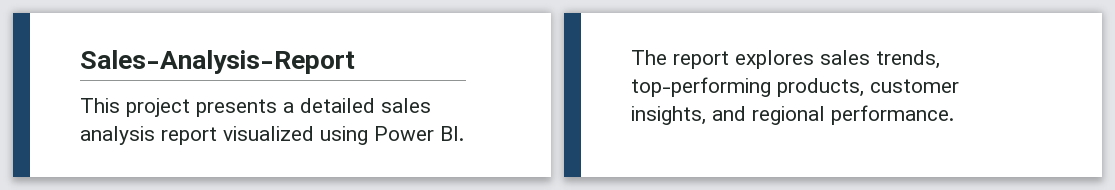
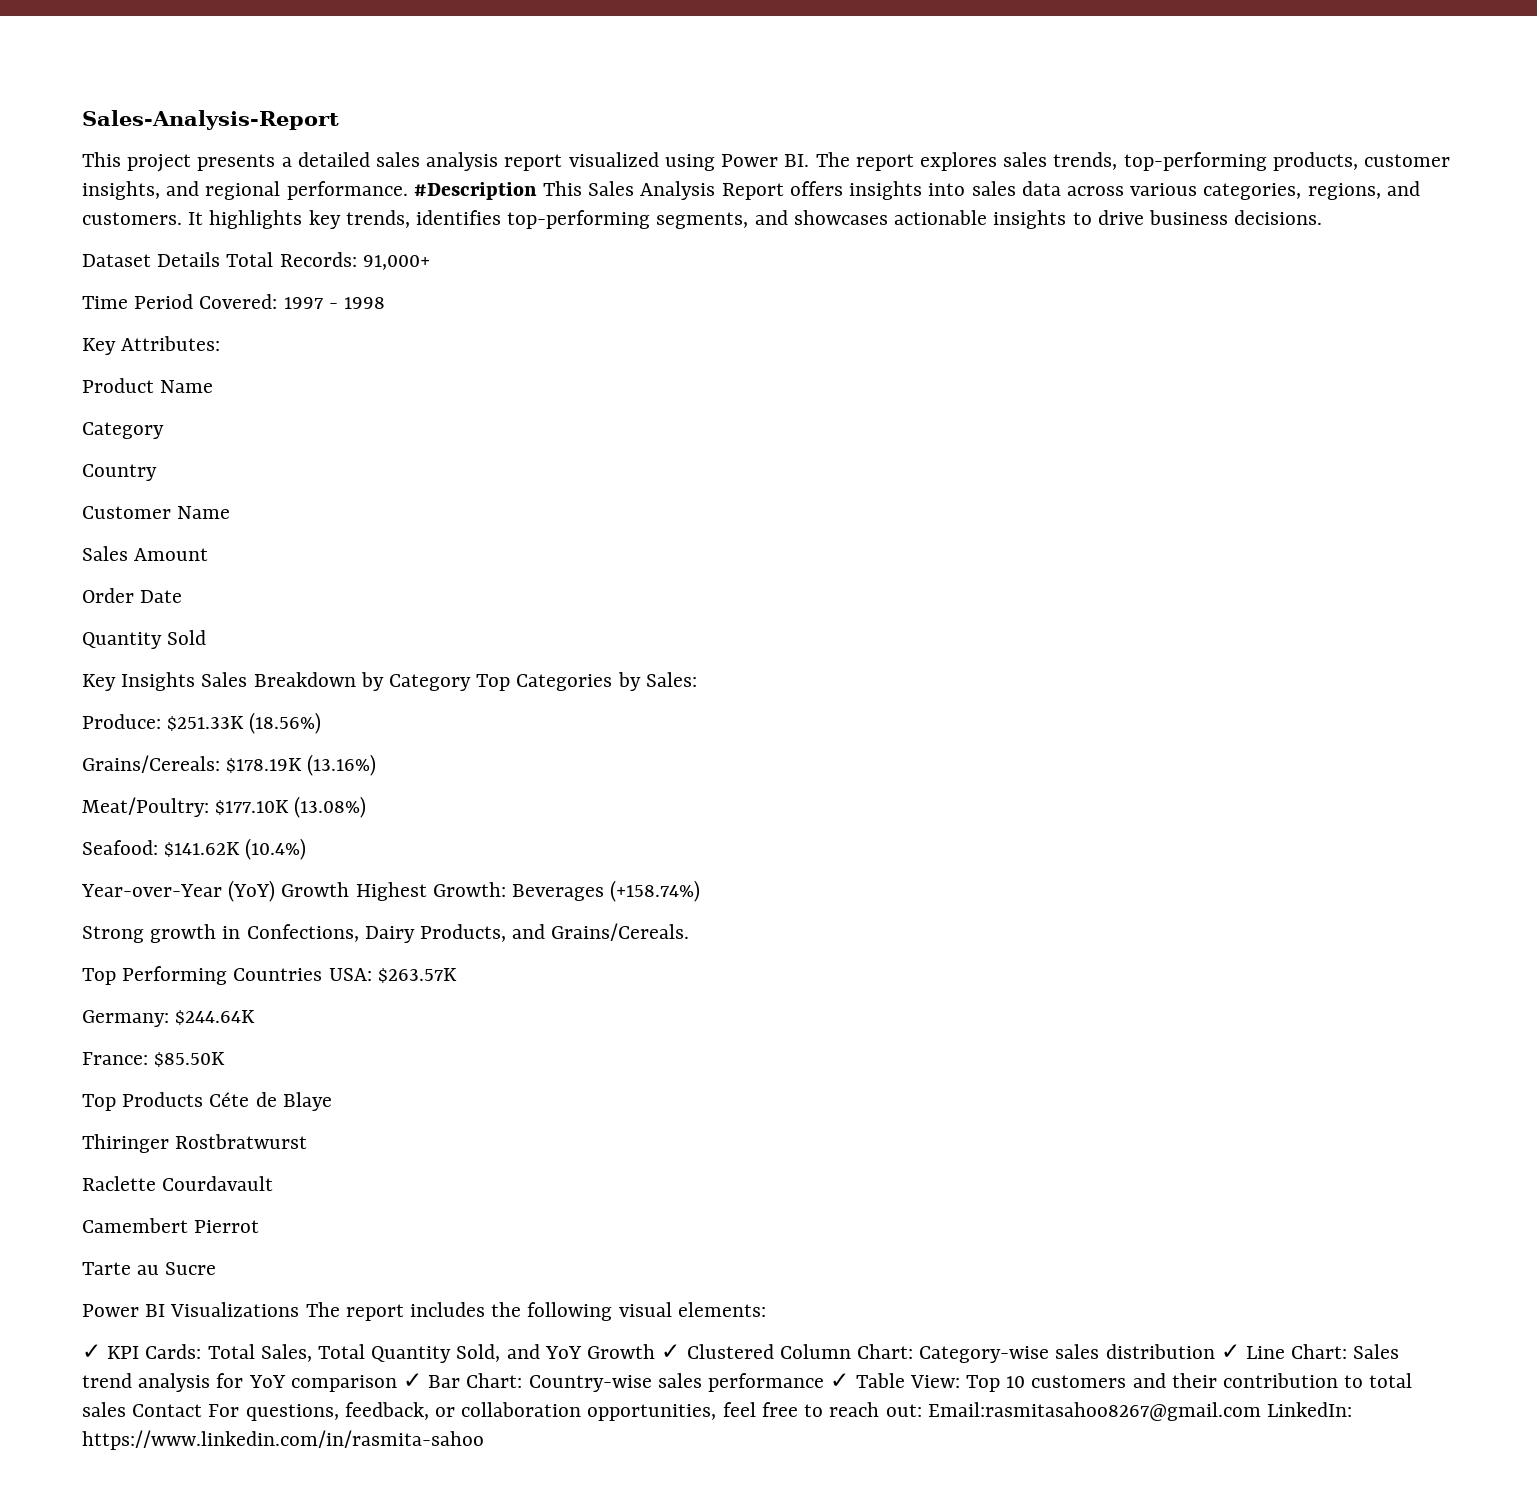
+ #Description This Sales Analysis Report offers insights into sales data across various categories, regions, and customers. It highlights key trends, identifies top-performing segments, and showcases actionable insights to drive business decisions.
+ Dataset Details Total Records: 91,000+
+ Time Period Covered: 1997 - 1998
+ Key Attributes:
+ Product Name
+ Category
+ Country
+ Customer Name
+ Sales Amount
+ Order Date
+ Quantity Sold
+ Key Insights Sales Breakdown by Category Top Categories by Sales:
+ Produce: $251.33K (18.56%)
+ Grains/Cereals: $178.19K (13.16%)
+ Meat/Poultry: $177.10K (13.08%)
+ Seafood: $141.62K (10.4%)
+ Year-over-Year (YoY) Growth Highest Growth: Beverages (+158.74%)
+ Strong growth in Confections, Dairy Products, and Grains/Cereals.
+ Top Performing Countries USA: $263.57K
+ Germany: $244.64K
+ France: $85.50K
+ Top Products Céte de Blaye
+ Thiringer Rostbratwurst
+ Raclette Courdavault
+ Camembert Pierrot
+ Tarte au Sucre
+ Power BI Visualizations The report includes the following visual elements:
+ ✓ KPI Cards: Total Sales, Total Quantity Sold, and YoY Growth ✓ Clustered Column Chart: Category-wise sales distribution ✓ Line Chart: Sales trend analysis for YoY comparison ✓ Bar Chart: Country-wise sales performance ✓ Table View: Top 10 customers and their contribution to total sales Contact For questions, feedback, or collaboration opportunities, feel free to reach out: Email:rasmitasahoo8267@gmail.com LinkedIn: https://www.linkedin.com/in/rasmita-sahoo

